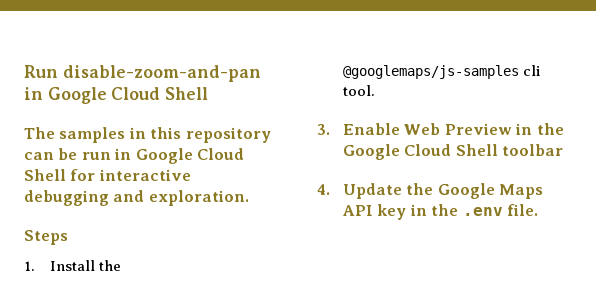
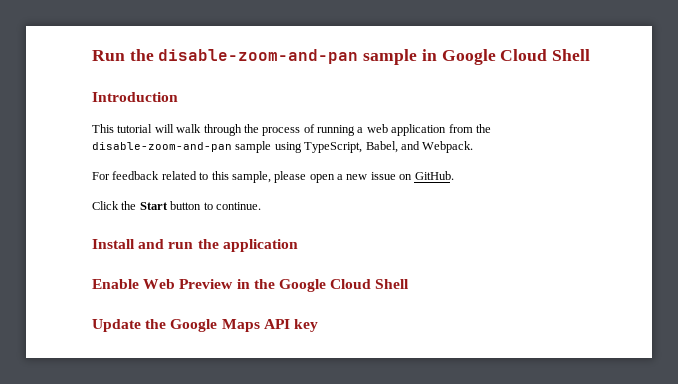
- Run disable-zoom-and-pan in Google Cloud Shell
+ Run the disable-zoom-and-pan sample in Google Cloud Shell
- The samples in this repository can be run in Google Cloud Shell for interactive debugging and exploration.
- Steps
- 1. Install the @googlemaps/js-samples cli tool.
- 3. Enable Web Preview in the Google Cloud Shell toolbar
- 4. Update the Google Maps API key in the .env file.
+ Introduction
+ This tutorial will walk through the process of running a web application from the disable-zoom-and-pan sample using TypeScript, Babel, and Webpack.
+ For feedback related to this sample, please open a new issue on GitHub.
+ Click the Start button to continue.
+ Install and run the application
+ Enable Web Preview in the Google Cloud Shell
+ Update the Google Maps API key

